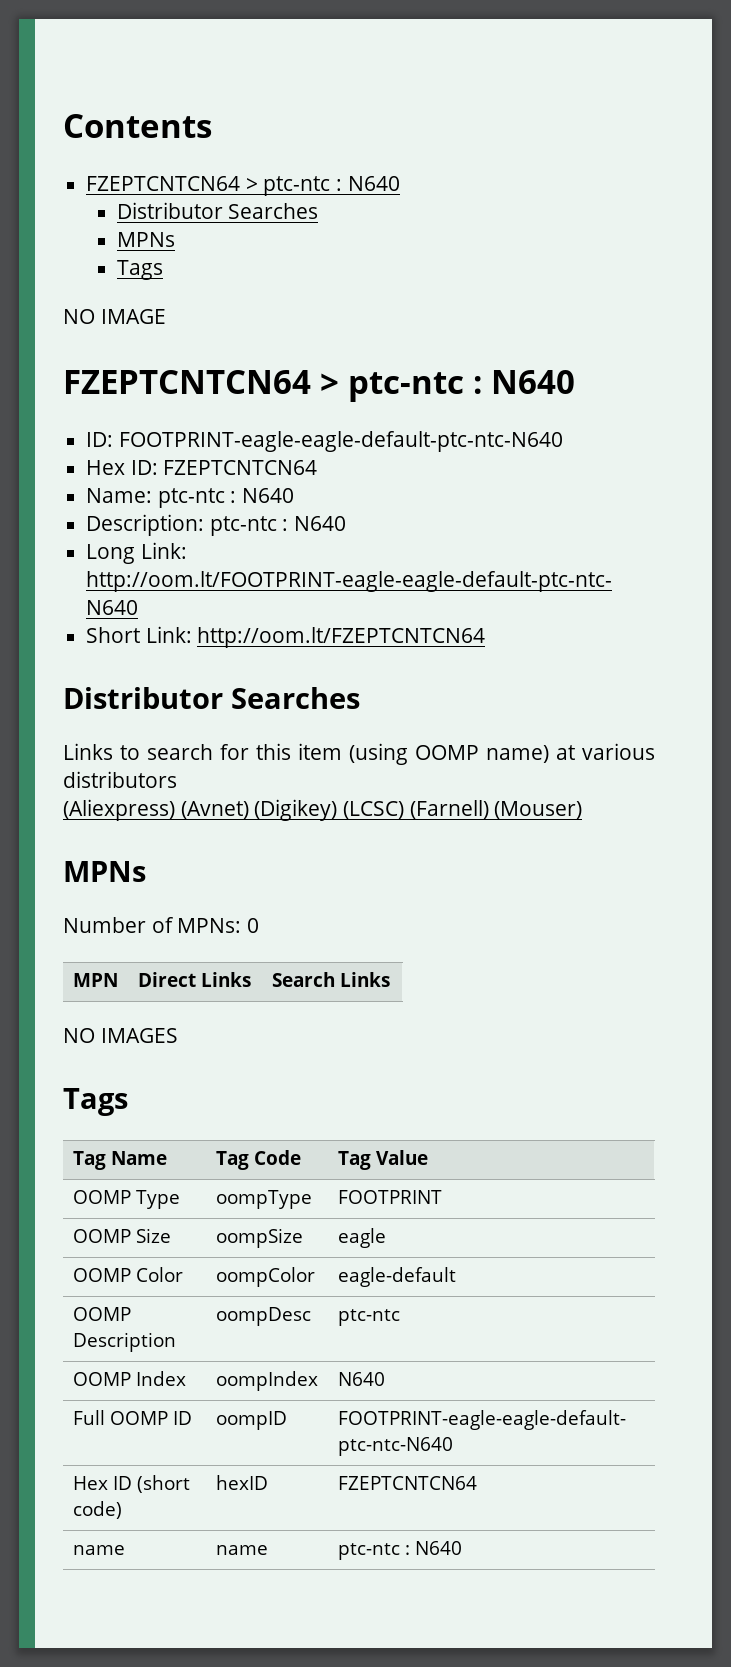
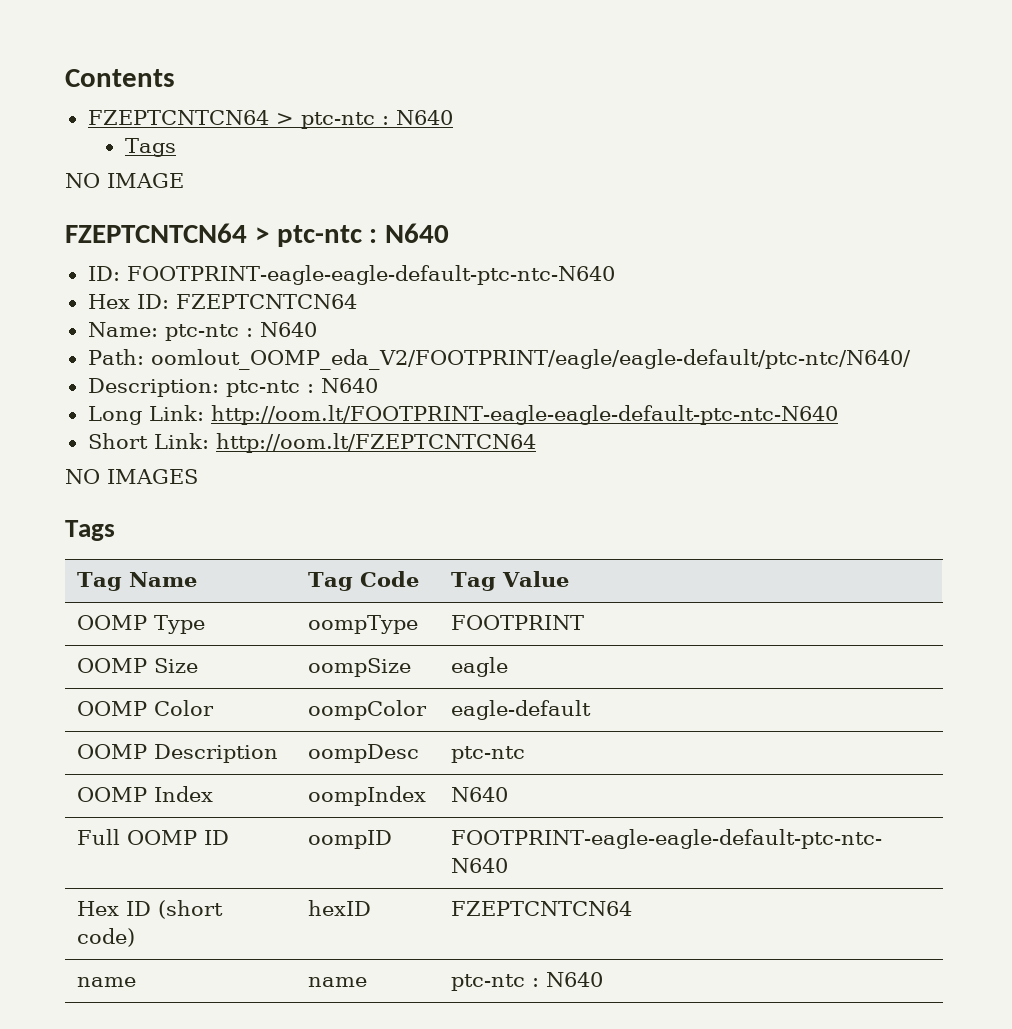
  Contents
  FZEPTCNTCN64 > ptc-ntc : N640
- Distributor Searches
- MPNs
+ Path: oomlout_OOMP_eda_V2/FOOTPRINT/eagle/eagle-default/ptc-ntc/N640/
  Short Link: http://oom.lt/FZEPTCNTCN64
- Distributor Searches
- Links to search for this item (using OOMP name) at various distributors
- (Aliexpress) (Avnet) (Digikey) (LCSC) (Farnell) (Mouser)
- MPNs
- Number of MPNs: 0
- MPN | Direct Links | Search Links

